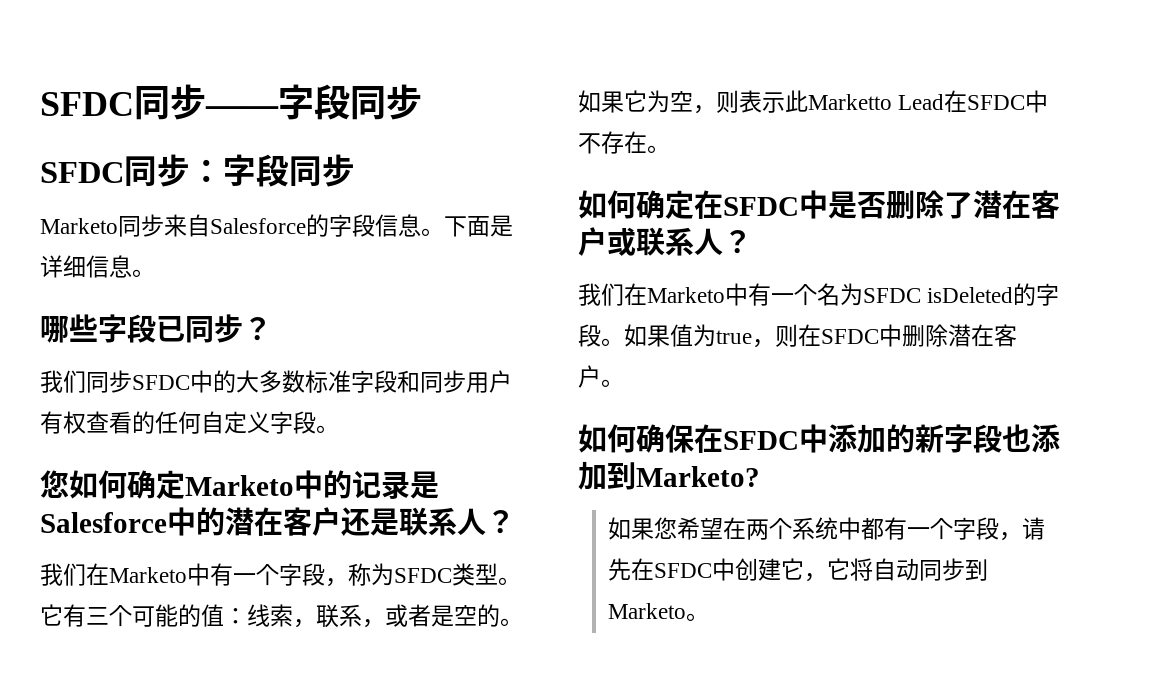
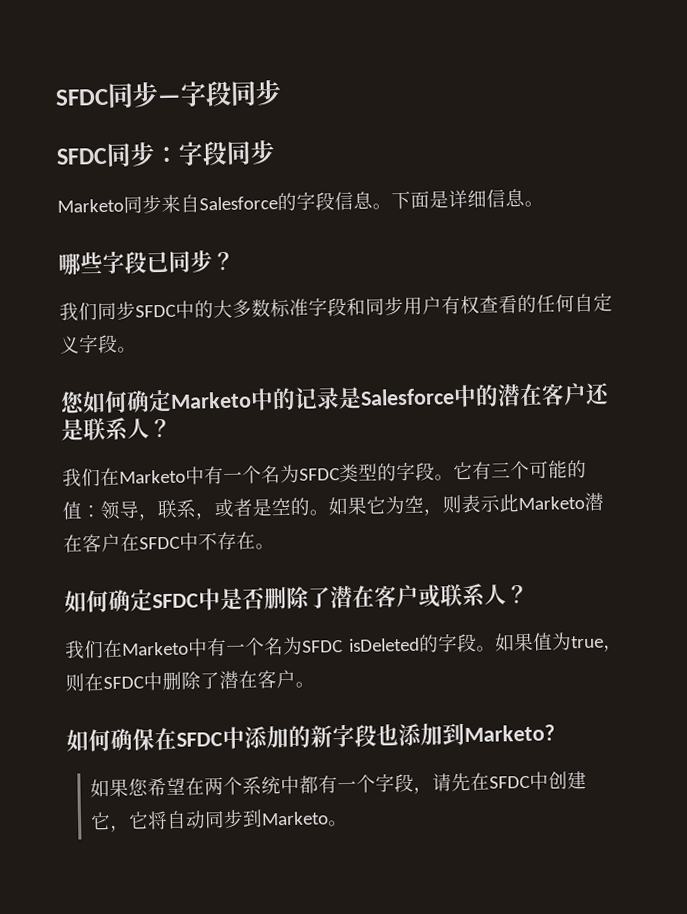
- SFDC同步——字段同步
+ SFDC同步—字段同步
- 我们在Marketo中有一个字段，称为SFDC类型。
+ 我们在Marketo中有一个名为SFDC类型的字段。
- 它有三个可能的值：线索，联系，或者是空的。
+ 它有三个可能的值：领导，联系，或者是空的。
- 如果它为空，则表示此Marketto Lead在SFDC中不存在。
+ 如果它为空，则表示此Marketo潜在客户在SFDC中不存在。
- 如何确定在SFDC中是否删除了潜在客户或联系人？
+ 如何确定SFDC中是否删除了潜在客户或联系人？
- 如果值为true，则在SFDC中删除潜在客户。
+ 如果值为true，则在SFDC中删除了潜在客户。

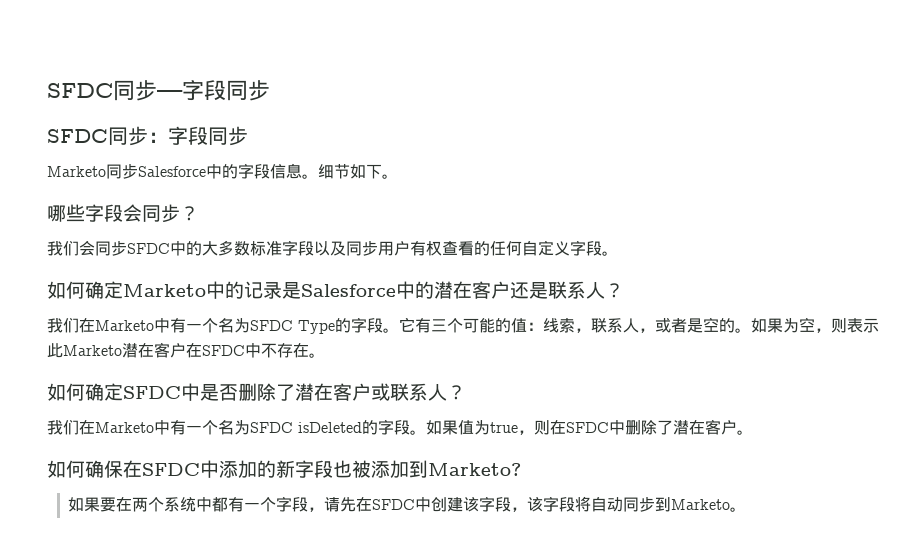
- Marketo同步来自Salesforce的字段信息。
+ Marketo同步Salesforce中的字段信息。
- 下面是详细信息。
+ 细节如下。
- 哪些字段已同步？
+ 哪些字段会同步？
- 我们同步SFDC中的大多数标准字段和同步用户有权查看的任何自定义字段。
+ 我们会同步SFDC中的大多数标准字段以及同步用户有权查看的任何自定义字段。
- 您如何确定Marketo中的记录是Salesforce中的潜在客户还是联系人？
+ 如何确定Marketo中的记录是Salesforce中的潜在客户还是联系人？
- 我们在Marketo中有一个名为SFDC类型的字段。
+ 我们在Marketo中有一个名为SFDC Type的字段。
- 它有三个可能的值：领导，联系，或者是空的。
+ 它有三个可能的值：线索，联系人，或者是空的。
- 如果它为空，则表示此Marketo潜在客户在SFDC中不存在。
+ 如果为空，则表示此Marketo潜在客户在SFDC中不存在。
- 如何确保在SFDC中添加的新字段也添加到Marketo?
+ 如何确保在SFDC中添加的新字段也被添加到Marketo?
- 如果您希望在两个系统中都有一个字段，请先在SFDC中创建它，它将自动同步到Marketo。
+ 如果要在两个系统中都有一个字段，请先在SFDC中创建该字段，该字段将自动同步到Marketo。

